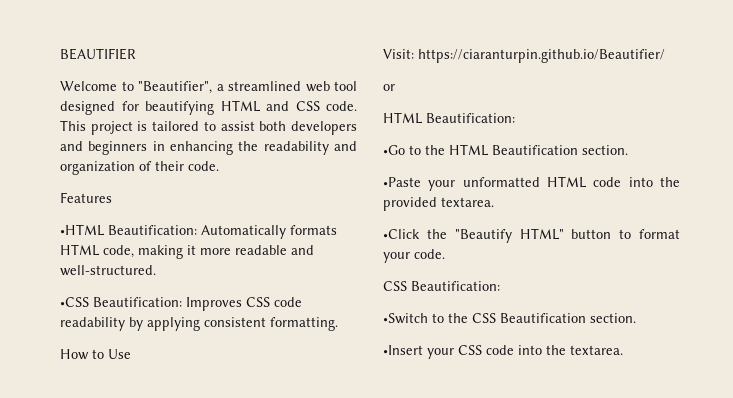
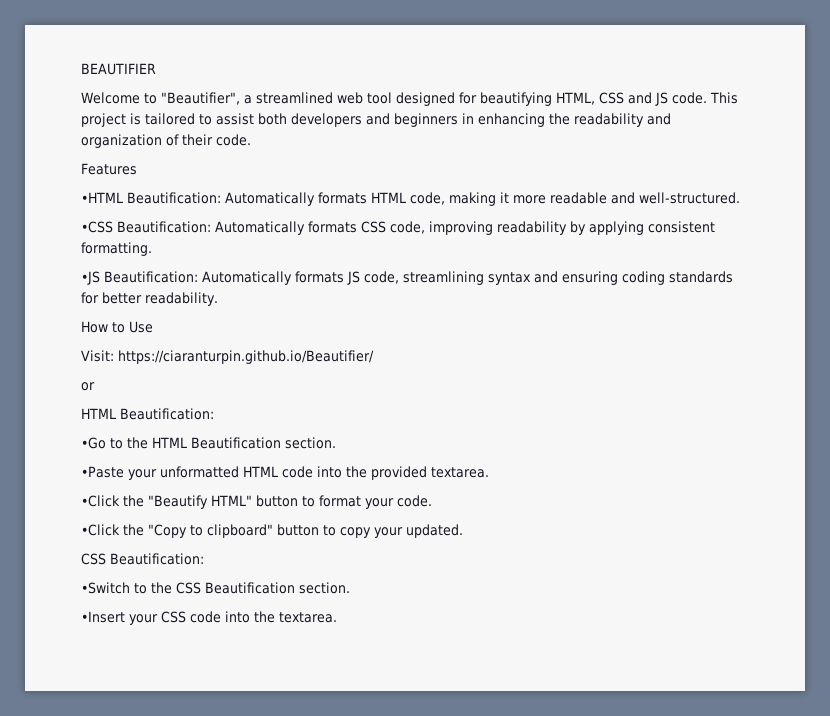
- Welcome to "Beautifier", a streamlined web tool designed for beautifying HTML and CSS code.
+ Welcome to "Beautifier", a streamlined web tool designed for beautifying HTML, CSS and JS code.
- •CSS Beautification: Improves CSS code readability by applying consistent formatting.
+ •CSS Beautification: Automatically formats CSS code, improving readability by applying consistent formatting.
+ •JS Beautification: Automatically formats JS code, streamlining syntax and ensuring coding standards for better readability.
+ •Click the "Copy to clipboard" button to copy your updated.

